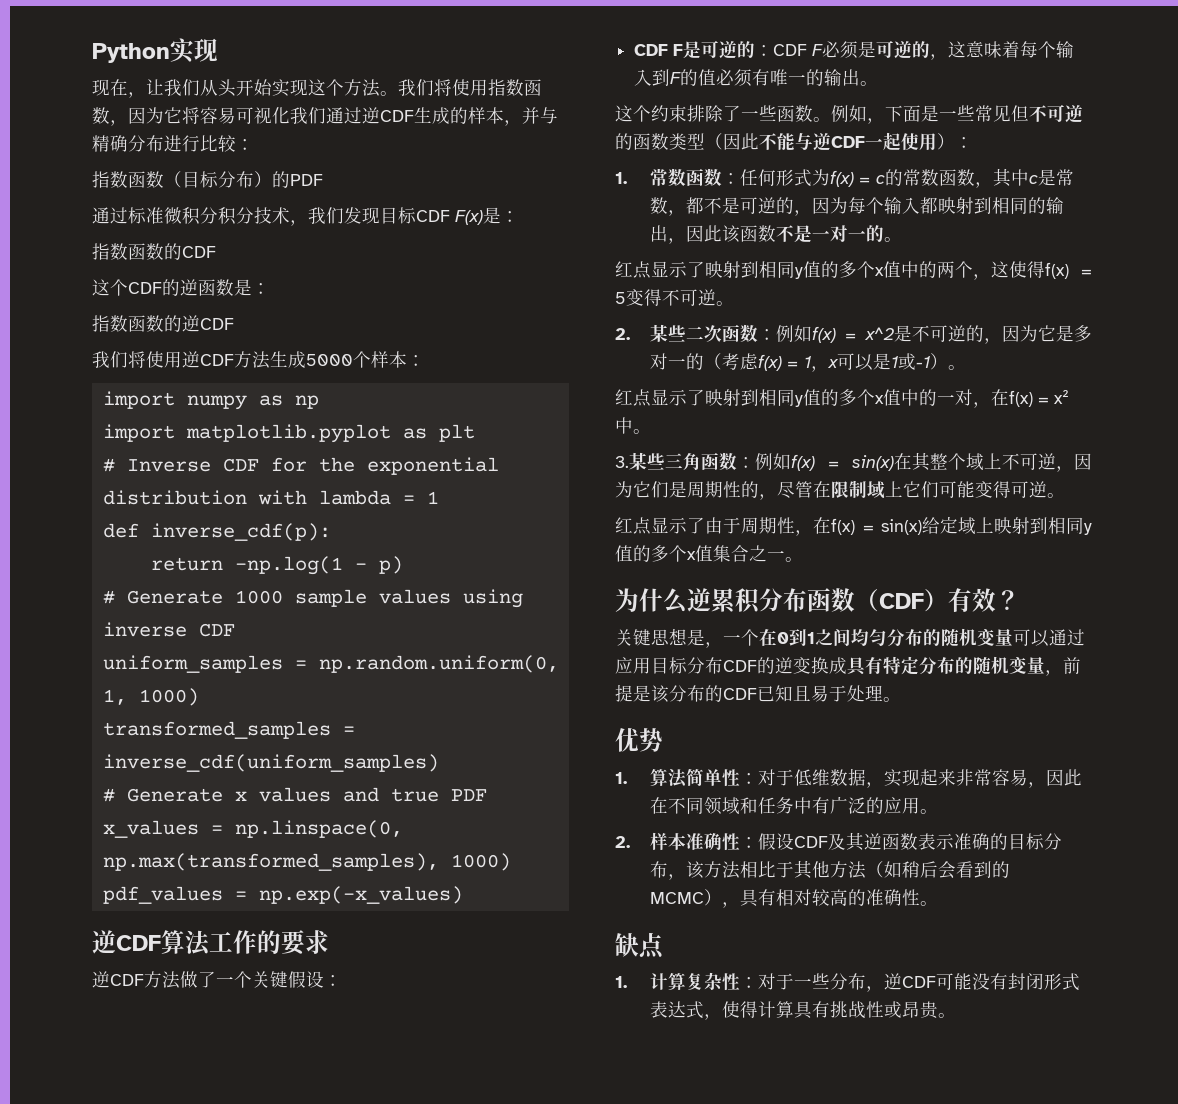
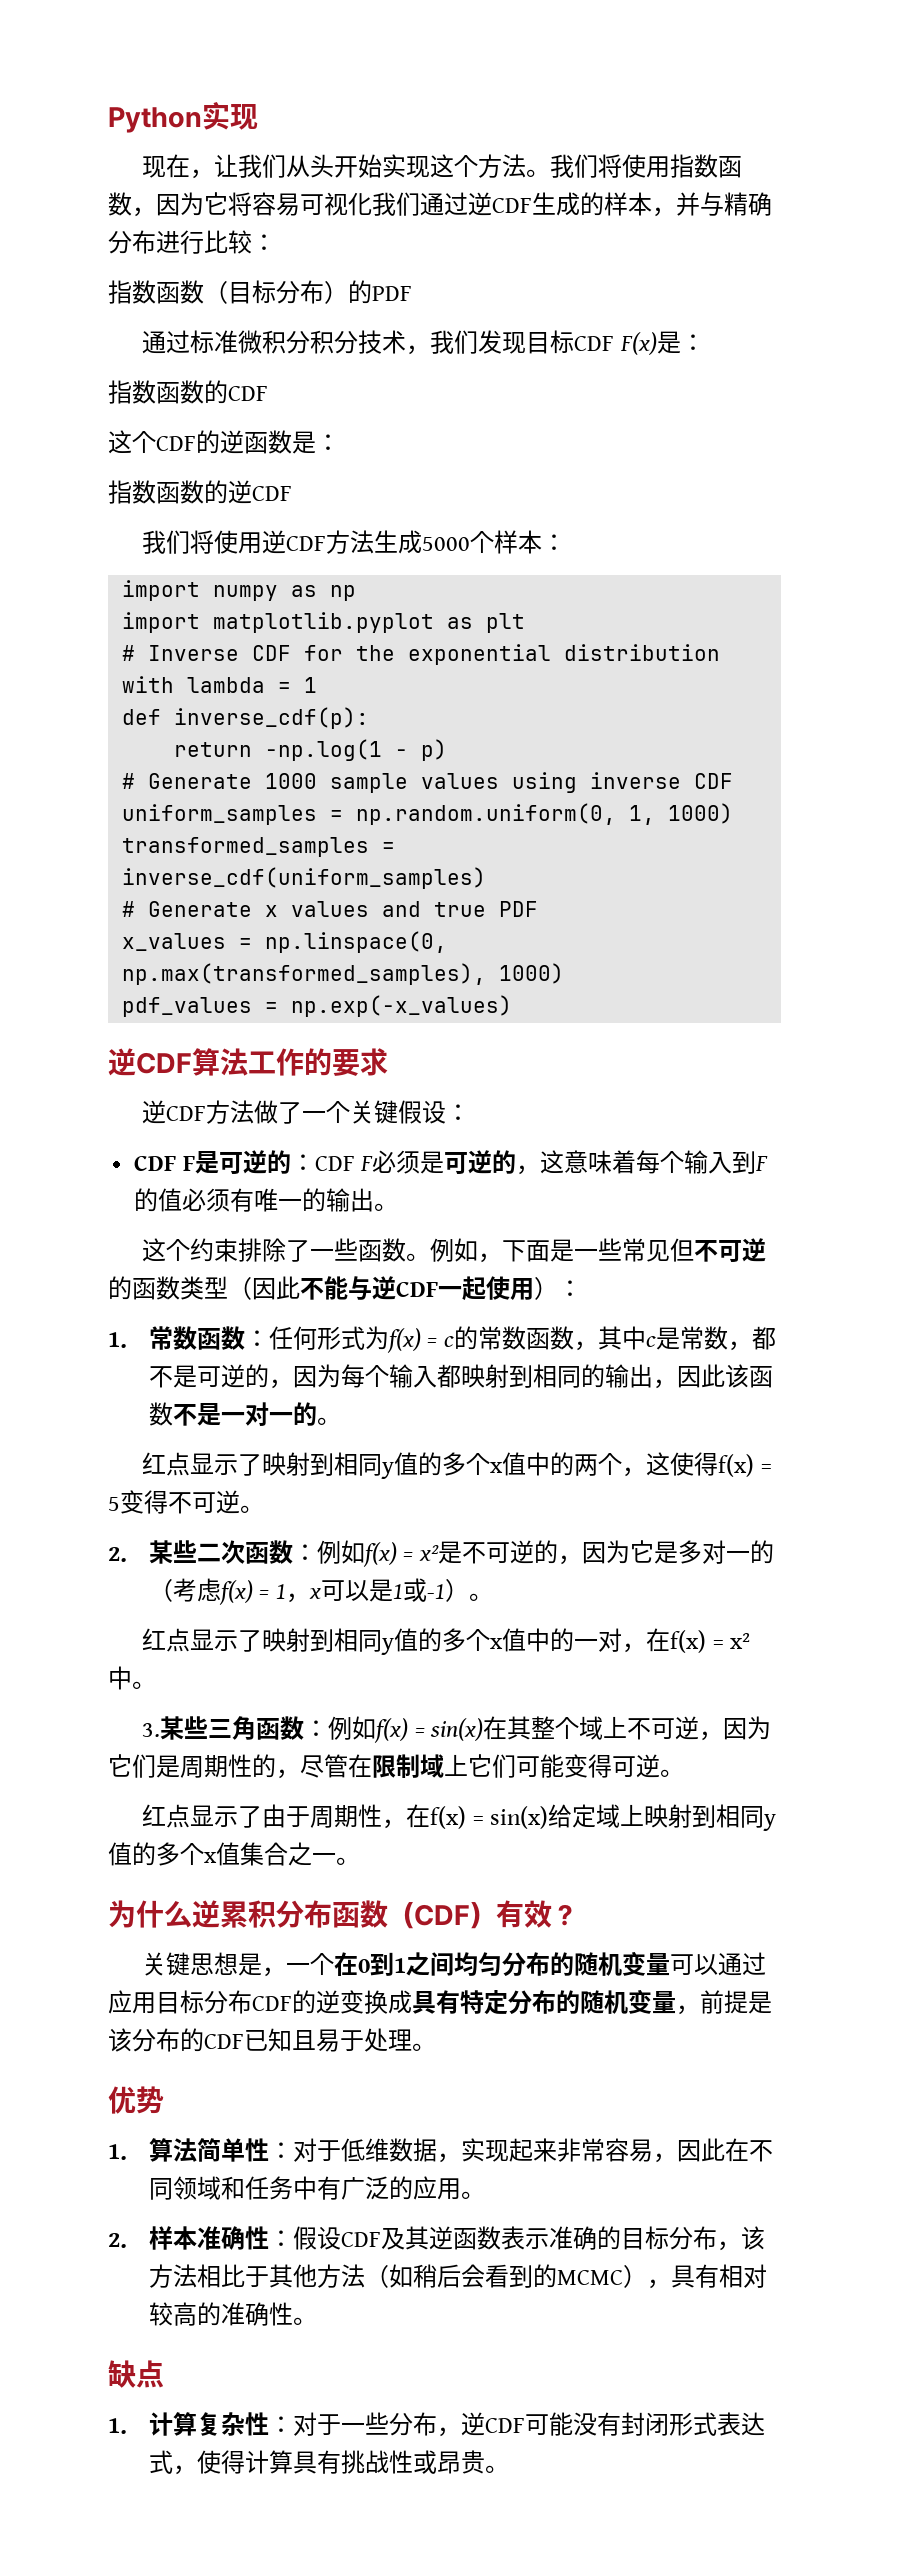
- 2.某些二次函数：例如f(x) = x^2是不可逆的，因为它是多对一的（考虑f(x) = 1，x可以是1或-1）。
+ 2.某些二次函数：例如f(x) = x²是不可逆的，因为它是多对一的（考虑f(x) = 1，x可以是1或-1）。

